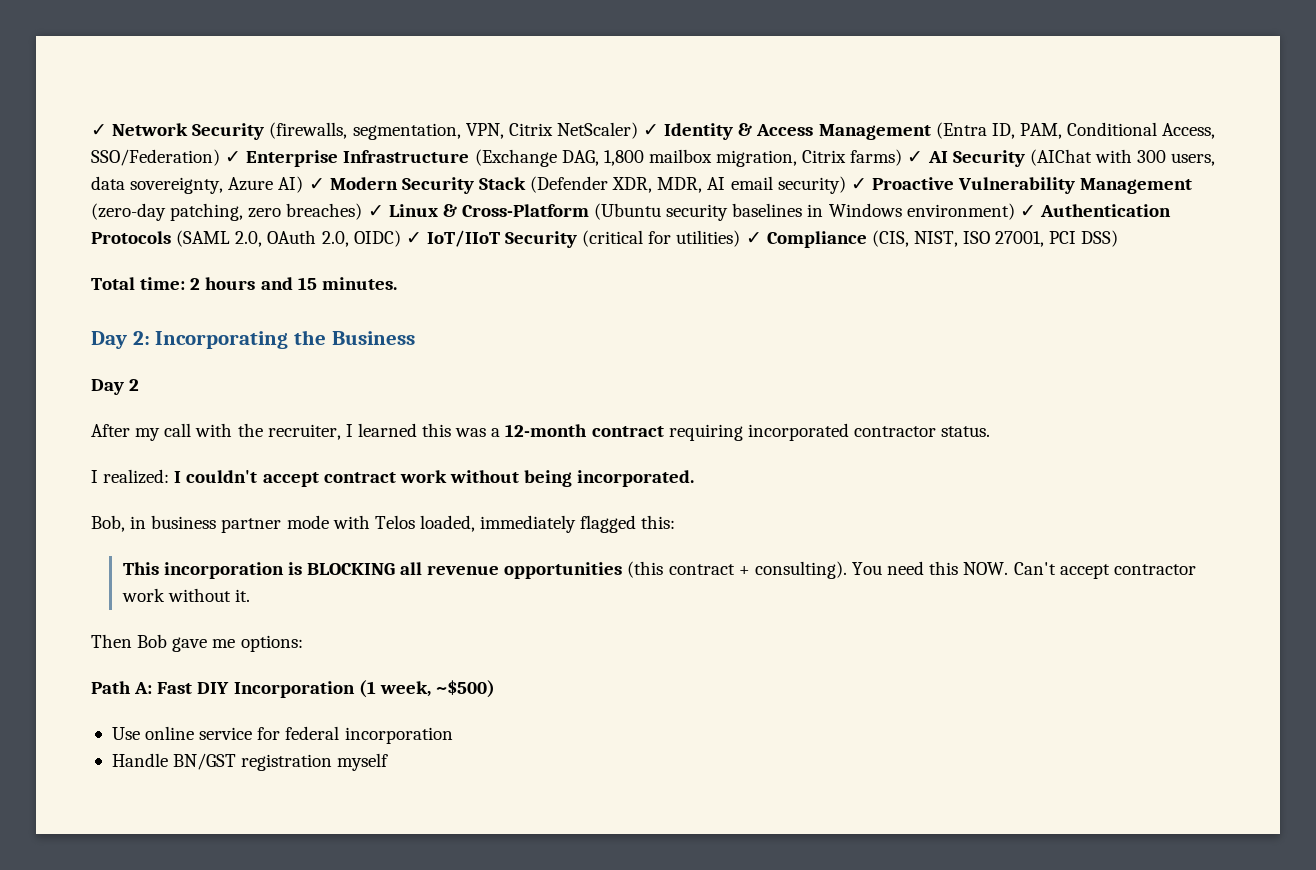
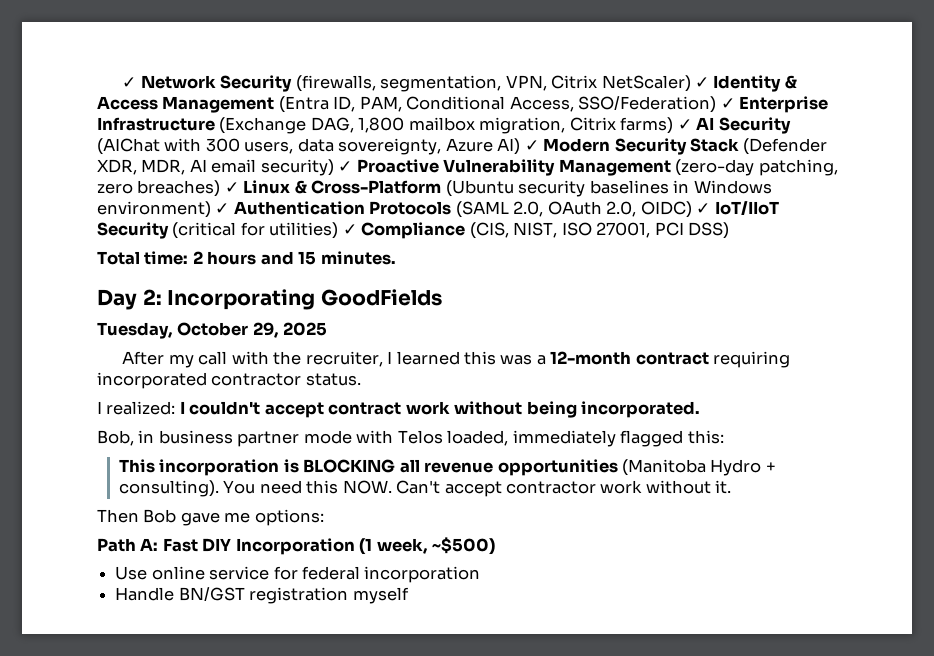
- Day 2: Incorporating the Business
- Day 2
+ Day 2: Incorporating GoodFields
+ Tuesday, October 29, 2025
- This incorporation is BLOCKING all revenue opportunities (this contract + consulting).
+ This incorporation is BLOCKING all revenue opportunities (Manitoba Hydro + consulting).

